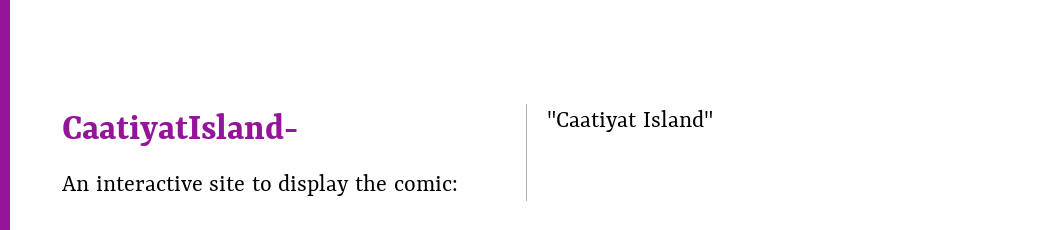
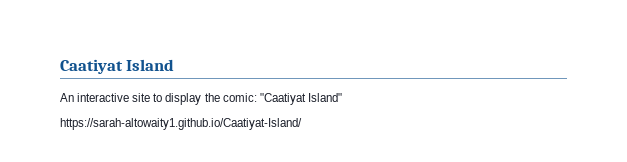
- CaatiyatIsland-
+ Caatiyat Island
+ https://sarah-altowaity1.github.io/Caatiyat-Island/

